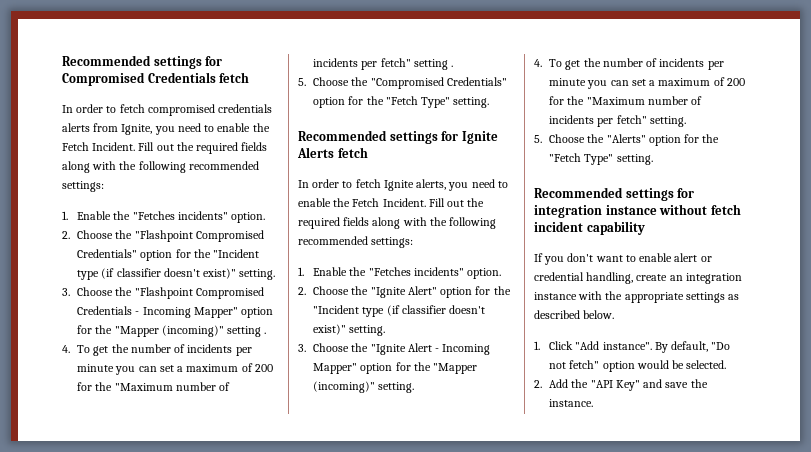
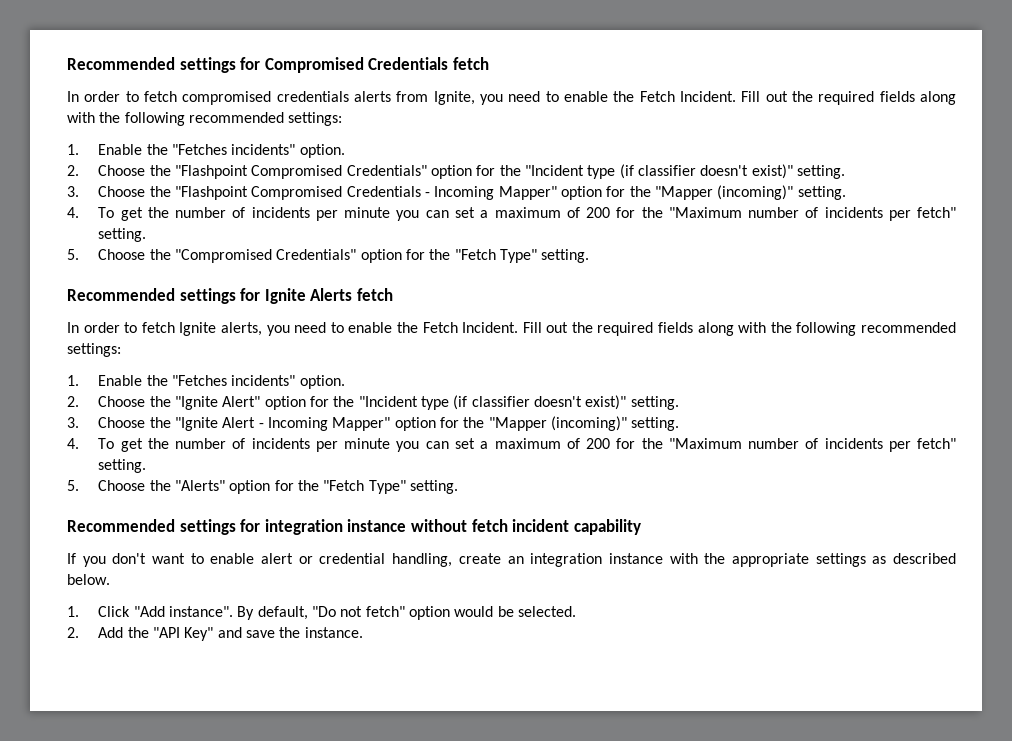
- 3. Choose the "Flashpoint Compromised Credentials - Incoming Mapper" option for the "Mapper (incoming)" setting .
- 4. To get the number of incidents per minute you can set a maximum of 200 for the "Maximum number of incidents per fetch" setting .
+ 3. Choose the "Flashpoint Compromised Credentials - Incoming Mapper" option for the "Mapper (incoming)" setting.
+ 4. To get the number of incidents per minute you can set a maximum of 200 for the "Maximum number of incidents per fetch" setting.

